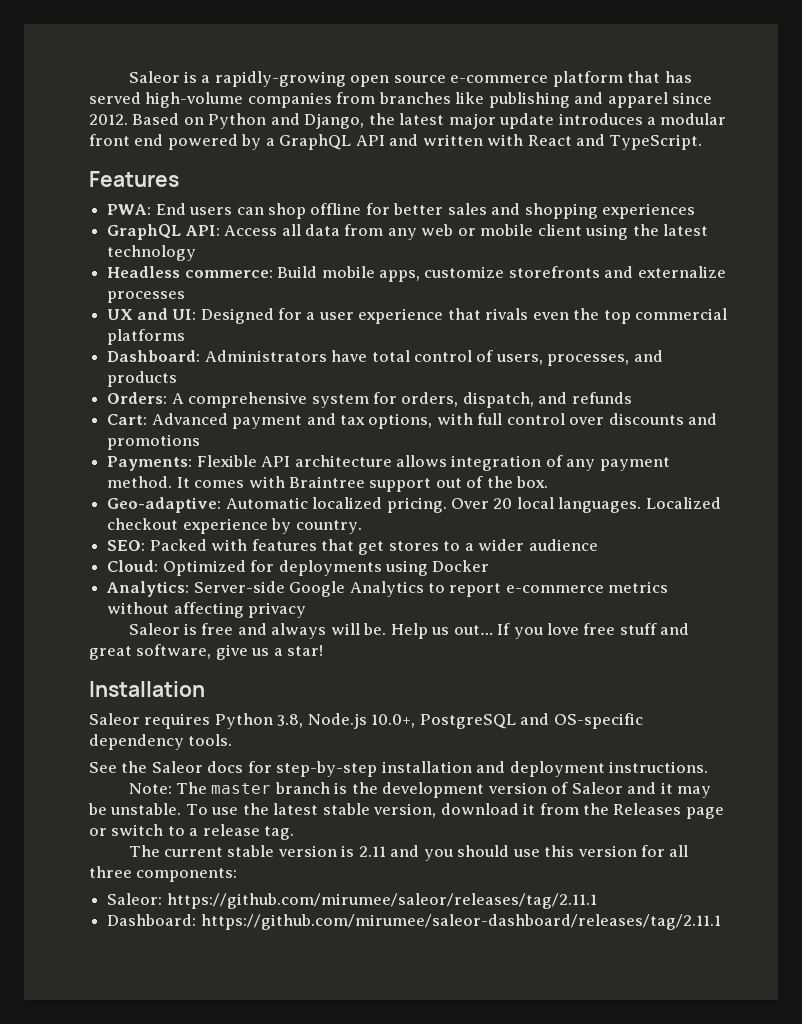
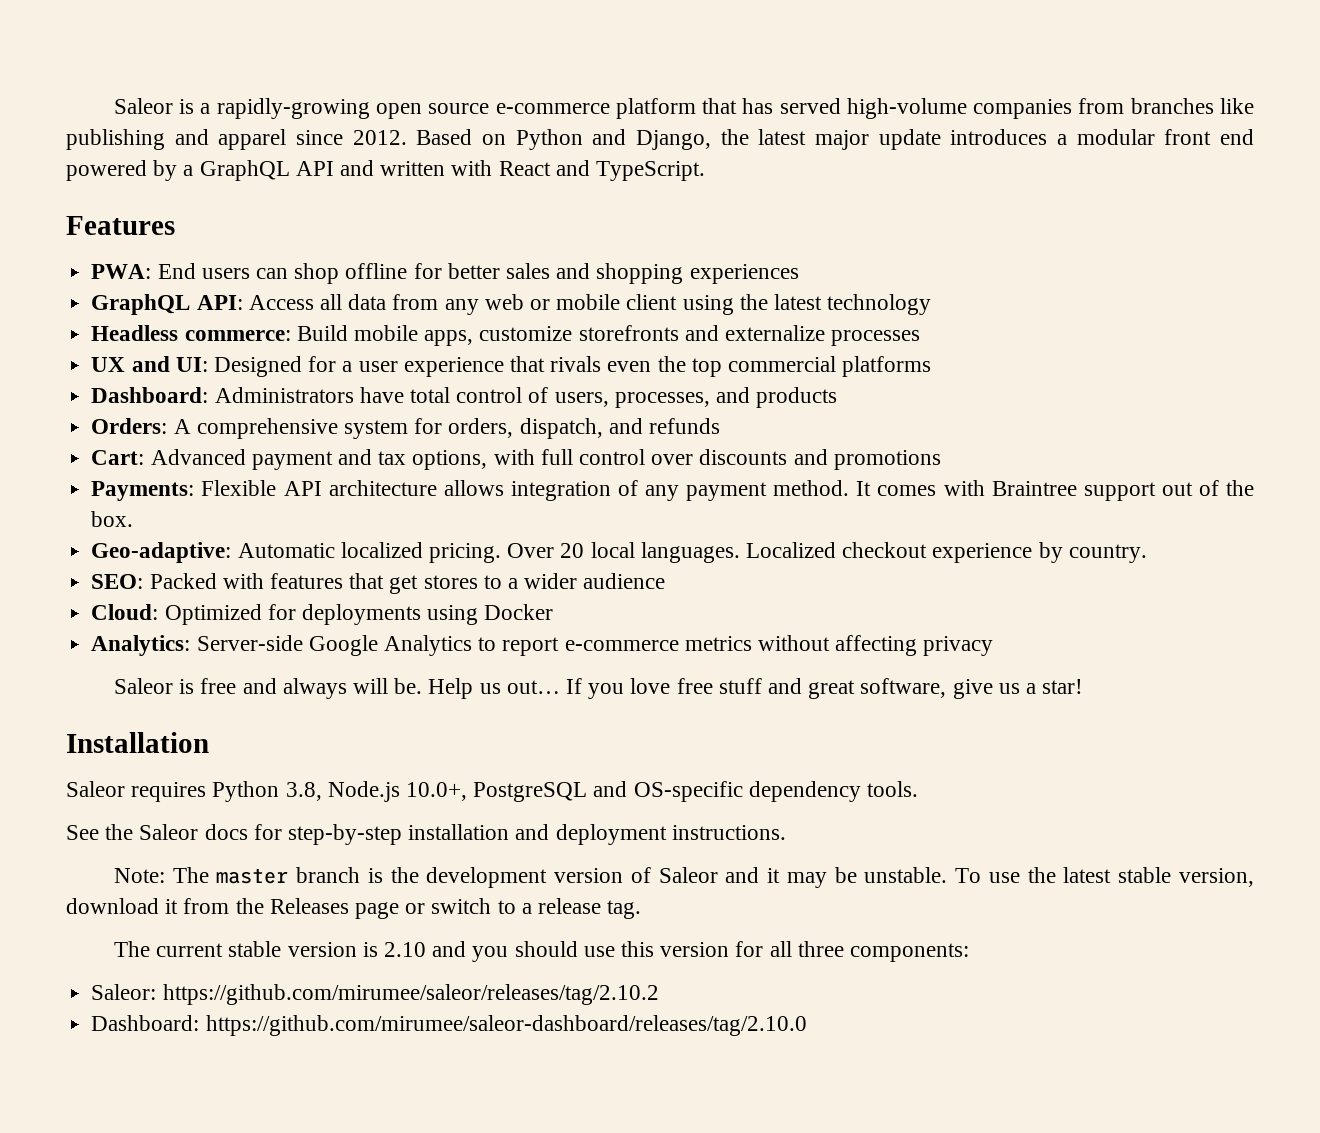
- The current stable version is 2.11 and you should use this version for all three components:
+ The current stable version is 2.10 and you should use this version for all three components:
- Saleor: https://github.com/mirumee/saleor/releases/tag/2.11.1
- Dashboard: https://github.com/mirumee/saleor-dashboard/releases/tag/2.11.1
+ Saleor: https://github.com/mirumee/saleor/releases/tag/2.10.2
+ Dashboard: https://github.com/mirumee/saleor-dashboard/releases/tag/2.10.0

